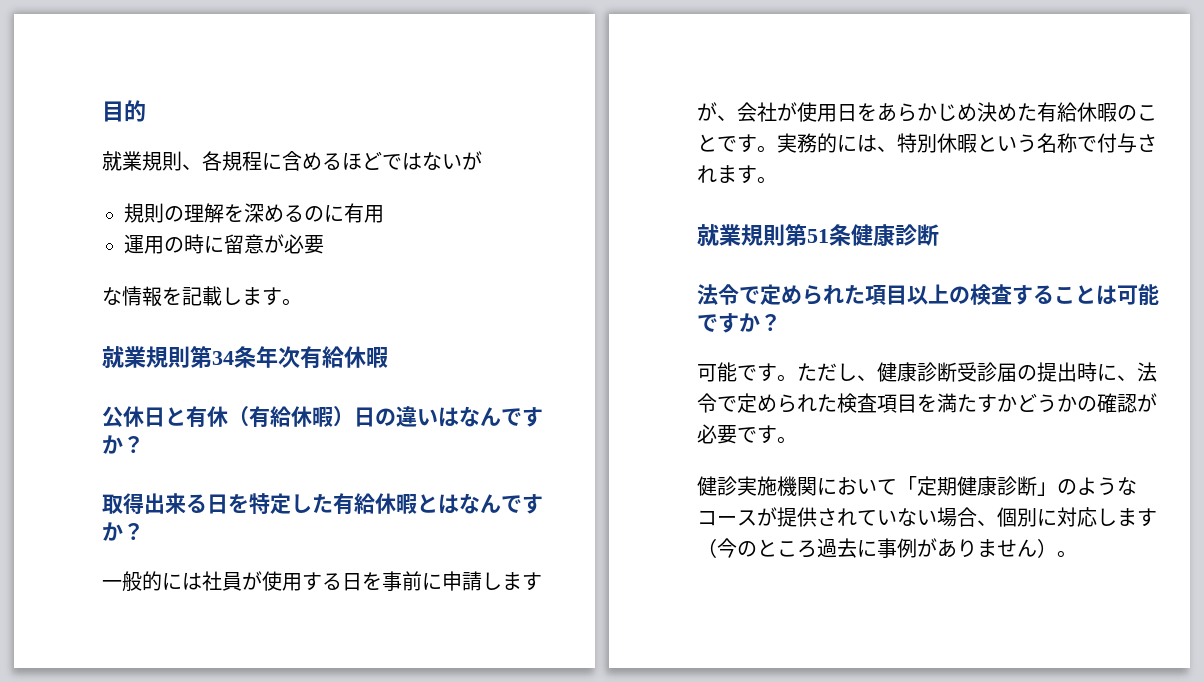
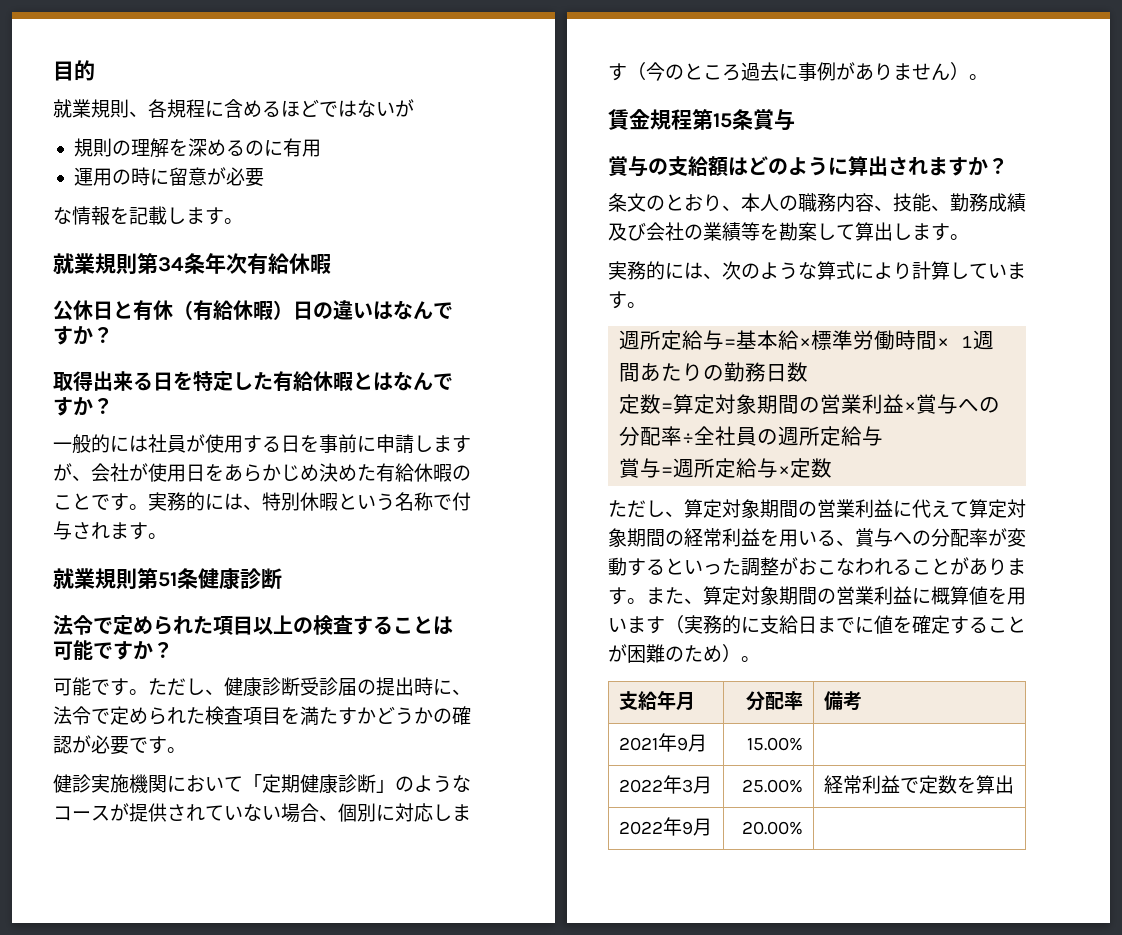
+ 賃金規程第15条賞与
+ 賞与の支給額はどのように算出されますか？
+ 条文のとおり、本人の職務内容、技能、勤務成績及び会社の業績等を勘案して算出します。
+ 実務的には、次のような算式により計算しています。
+ 週所定給与=基本給×標準労働時間× 1週間あたりの勤務日数
+ 定数=算定対象期間の営業利益×賞与への分配率÷全社員の週所定給与
+ 賞与=週所定給与×定数
+ ただし、算定対象期間の営業利益に代えて算定対象期間の経常利益を用いる、賞与への分配率が変動するといった調整がおこなわれることがあります。また、算定対象期間の営業利益に概算値を用います（実務的に支給日までに値を確定することが困難のため）。
+ 支給年月 | 分配率 | 備考
+ 2021年9月 | 15.00% |
+ 2022年3月 | 25.00% | 経常利益で定数を算出
+ 2022年9月 | 20.00% |

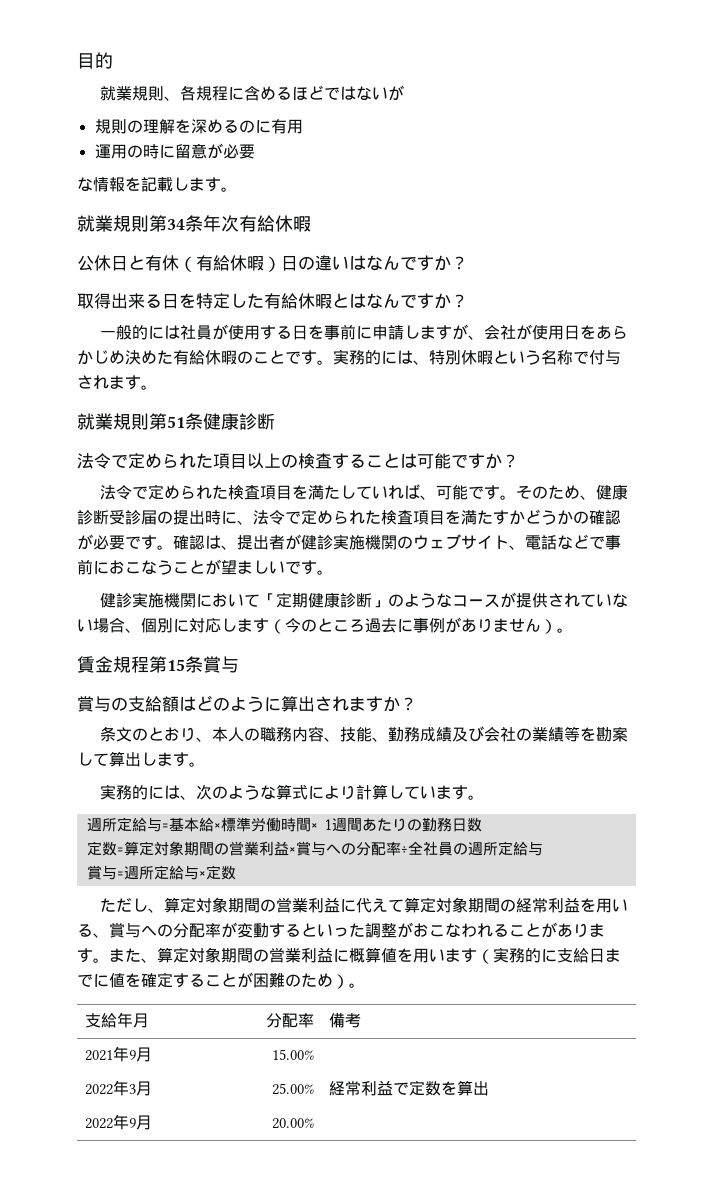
- 可能です。
+ 法令で定められた検査項目を満たしていれば、可能です。
- ただし、健康診断受診届の提出時に、法令で定められた検査項目を満たすかどうかの確認が必要です。
+ そのため、健康診断受診届の提出時に、法令で定められた検査項目を満たすかどうかの確認が必要です。確認は、提出者が健診実施機関のウェブサイト、電話などで事前におこなうことが望ましいです。

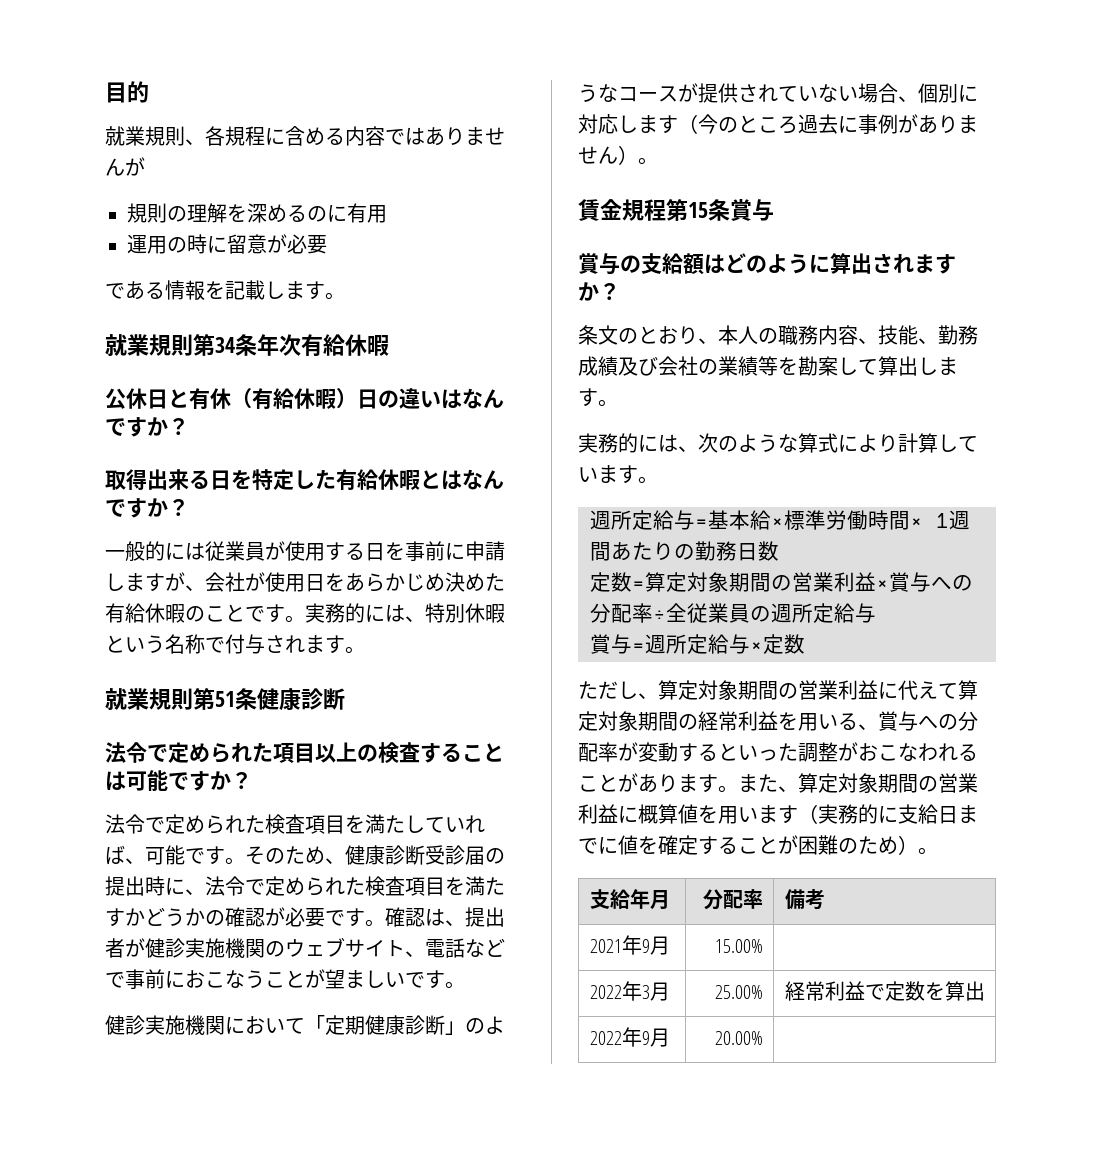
- 就業規則、各規程に含めるほどではないが
+ 就業規則、各規程に含める内容ではありませんが
- な情報を記載します。
+ である情報を記載します。
- 一般的には社員が使用する日を事前に申請しますが、会社が使用日をあらかじめ決めた有給休暇のことです。
+ 一般的には従業員が使用する日を事前に申請しますが、会社が使用日をあらかじめ決めた有給休暇のことです。
- 定数=算定対象期間の営業利益×賞与への分配率÷全社員の週所定給与
+ 定数=算定対象期間の営業利益×賞与への分配率÷全従業員の週所定給与

